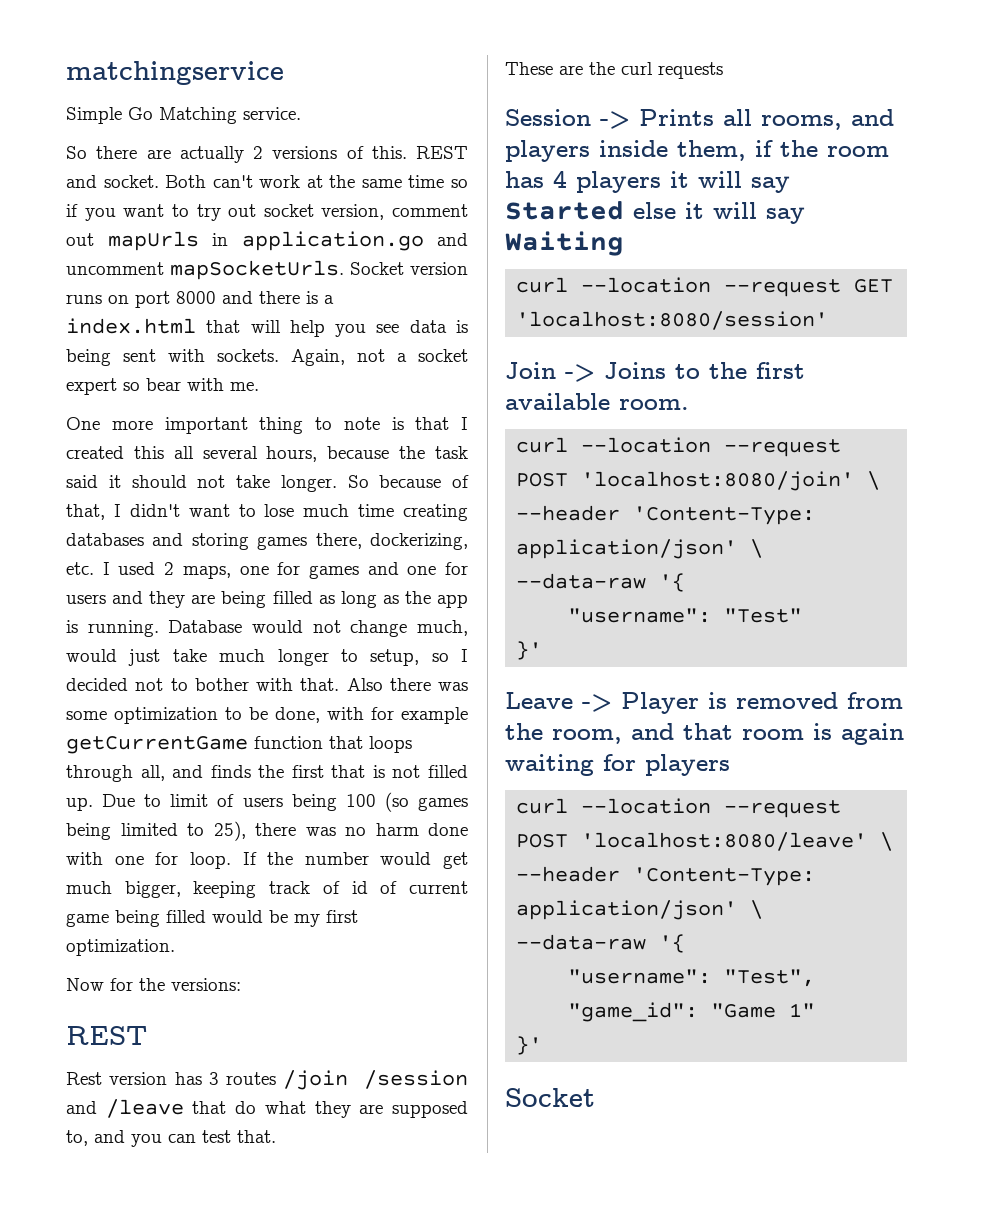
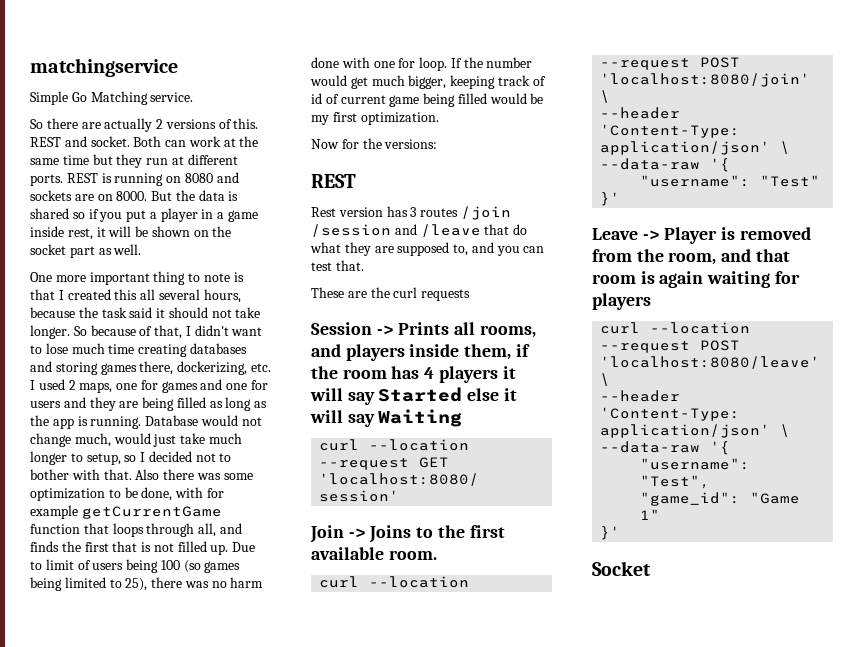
- Both can't work at the same time so if you want to try out socket version, comment out mapUrls in application.go and uncomment mapSocketUrls. Socket version runs on port 8000 and there is a index.html that will help you see data is being sent with sockets. Again, not a socket expert so bear with me.
+ Both can work at the same time but they run at different ports. REST is running on 8080 and sockets are on 8000. But the data is shared so if you put a player in a game inside rest, it will be shown on the socket part as well.

